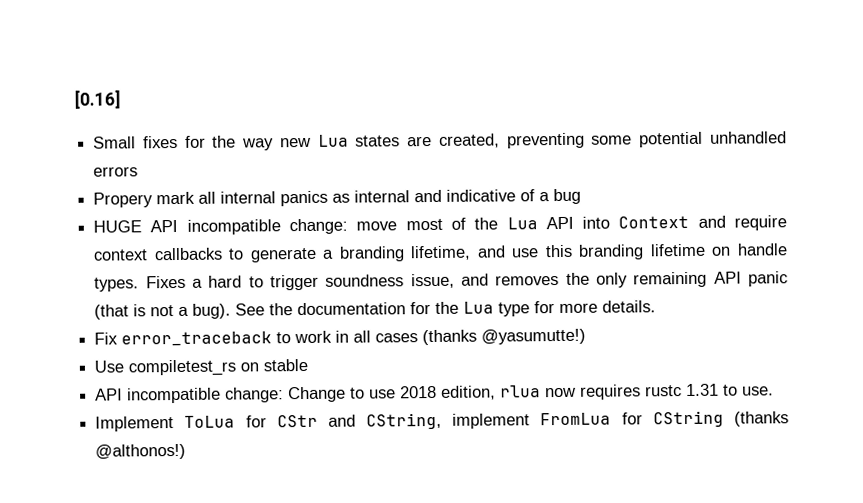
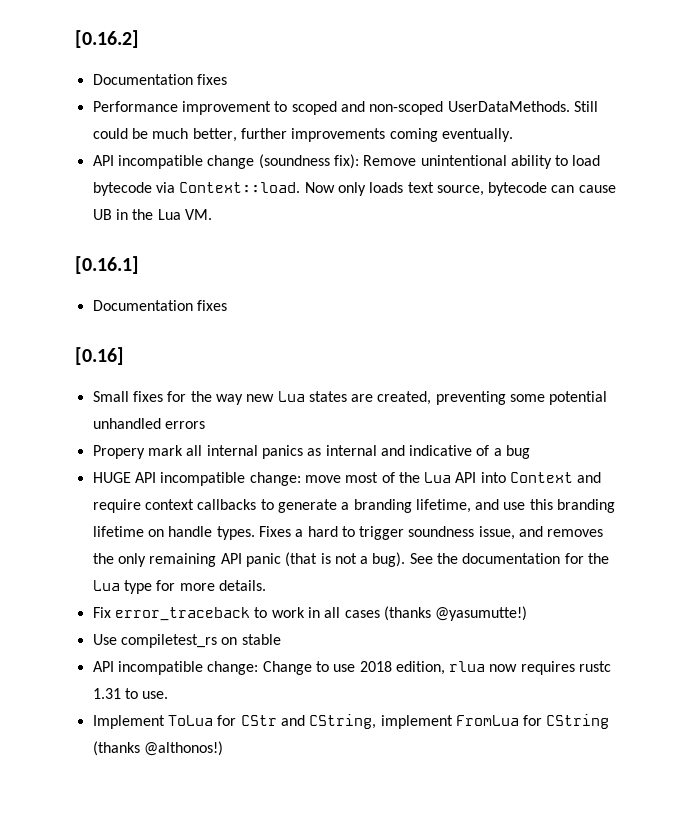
+ [0.16.2]
+ Documentation fixes
+ Performance improvement to scoped and non-scoped UserDataMethods. Still could be much better, further improvements coming eventually.
+ API incompatible change (soundness fix): Remove unintentional ability to load bytecode via Context::load. Now only loads text source, bytecode can cause UB in the Lua VM.
+ [0.16.1]
+ Documentation fixes

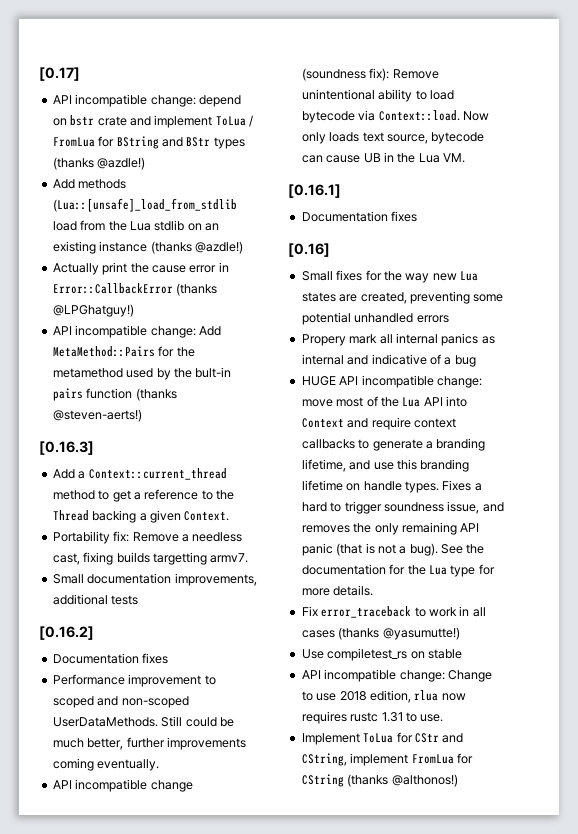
+ [0.17]
+ API incompatible change: depend on bstr crate and implement ToLua / FromLua for BString and BStr types (thanks @azdle!)
+ Add methods (Lua::[unsafe]_load_from_stdlib load from the Lua stdlib on an existing instance (thanks @azdle!)
+ Actually print the cause error in Error::CallbackError (thanks @LPGhatguy!)
+ API incompatible change: Add MetaMethod::Pairs for the metamethod used by the bult-in pairs function (thanks @steven-aerts!)
+ [0.16.3]
+ Add a Context::current_thread method to get a reference to the Thread backing a given Context.
+ Portability fix: Remove a needless cast, fixing builds targetting armv7.
+ Small documentation improvements, additional tests

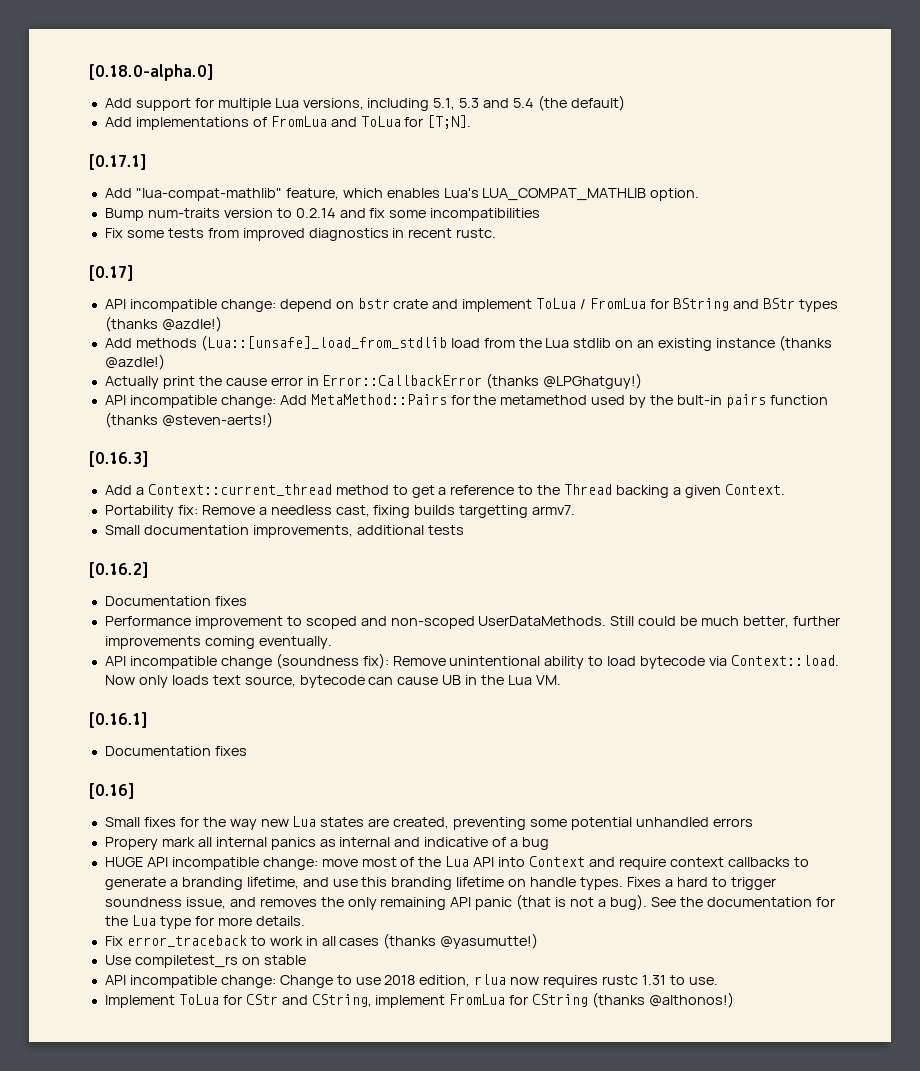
+ [0.18.0-alpha.0]
+ Add support for multiple Lua versions, including 5.1, 5.3 and 5.4 (the default)
+ Add implementations of FromLua and ToLua for [T;N].
+ [0.17.1]
+ Add "lua-compat-mathlib" feature, which enables Lua's LUA_COMPAT_MATHLIB option.
+ Bump num-traits version to 0.2.14 and fix some incompatibilities
+ Fix some tests from improved diagnostics in recent rustc.

